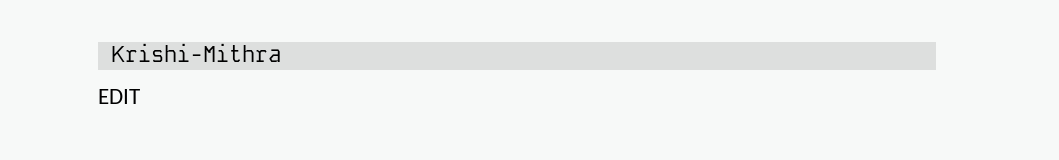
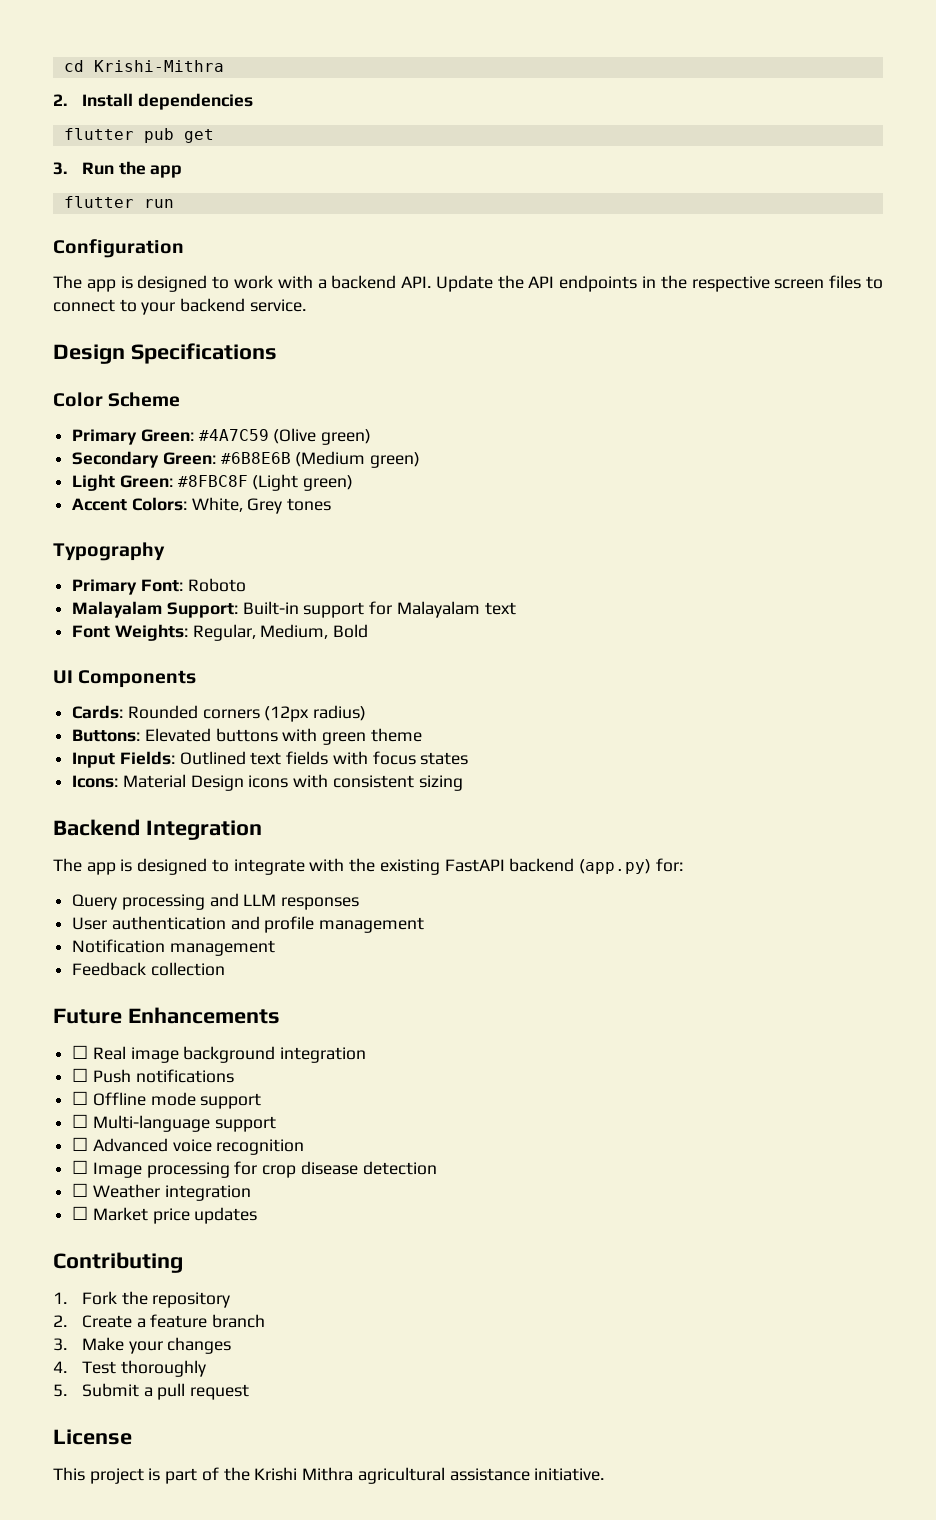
- Krishi-Mithra
+ cd Krishi-Mithra
- EDIT
+ 2. Install dependencies
+ flutter pub get
+ 3. Run the app
+ flutter run
+ Configuration
+ The app is designed to work with a backend API. Update the API endpoints in the respective screen files to connect to your backend service.
+ Design Specifications
+ Color Scheme
+ Primary Green: #4A7C59 (Olive green)
+ Secondary Green: #6B8E6B (Medium green)
+ Light Green: #8FBC8F (Light green)
+ Accent Colors: White, Grey tones
+ Typography
+ Primary Font: Roboto
+ Malayalam Support: Built-in support for Malayalam text
+ Font Weights: Regular, Medium, Bold
+ UI Components
+ Cards: Rounded corners (12px radius)
+ Buttons: Elevated buttons with green theme
+ Input Fields: Outlined text fields with focus states
+ Icons: Material Design icons with consistent sizing
+ Backend Integration
+ The app is designed to integrate with the existing FastAPI backend (app.py) for:
+ Query processing and LLM responses
+ User authentication and profile management
+ Notification management
+ Feedback collection
+ Future Enhancements
+ ☐ Real image background integration
+ ☐ Push notifications
+ ☐ Offline mode support
+ ☐ Multi-language support
+ ☐ Advanced voice recognition
+ ☐ Image processing for crop disease detection
+ ☐ Weather integration
+ ☐ Market price updates
+ Contributing
+ 1. Fork the repository
+ 2. Create a feature branch
+ 3. Make your changes
+ 4. Test thoroughly
+ 5. Submit a pull request
+ License
+ This project is part of the Krishi Mithra agricultural assistance initiative.

